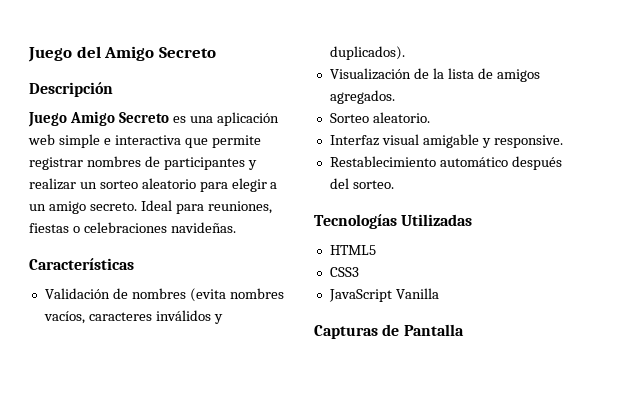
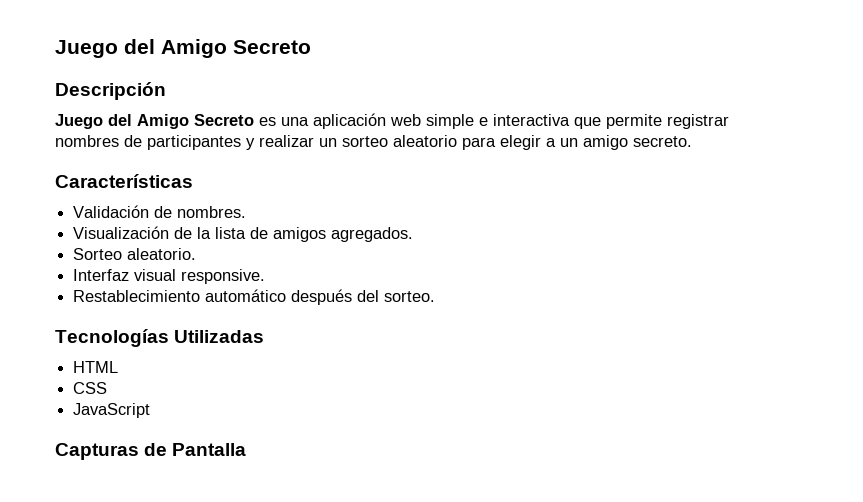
- Juego Amigo Secreto es una aplicación web simple e interactiva que permite registrar nombres de participantes y realizar un sorteo aleatorio para elegir a un amigo secreto. Ideal para reuniones, fiestas o celebraciones navideñas.
+ Juego del Amigo Secreto es una aplicación web simple e interactiva que permite registrar nombres de participantes y realizar un sorteo aleatorio para elegir a un amigo secreto.
  Características
- Validación de nombres (evita nombres vacíos, caracteres inválidos y duplicados).
+ Validación de nombres.
- Interfaz visual amigable y responsive.
+ Interfaz visual responsive.
- HTML5
- CSS3
+ HTML
+ CSS
- JavaScript Vanilla
+ JavaScript

